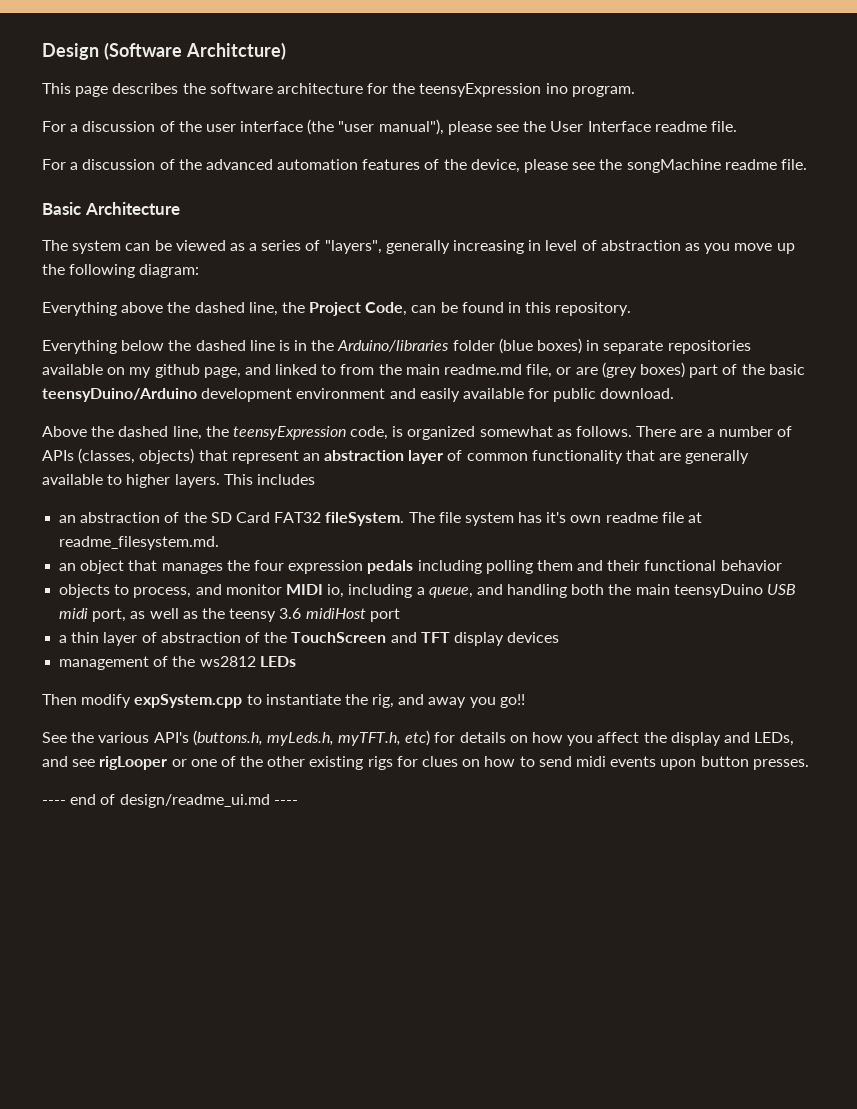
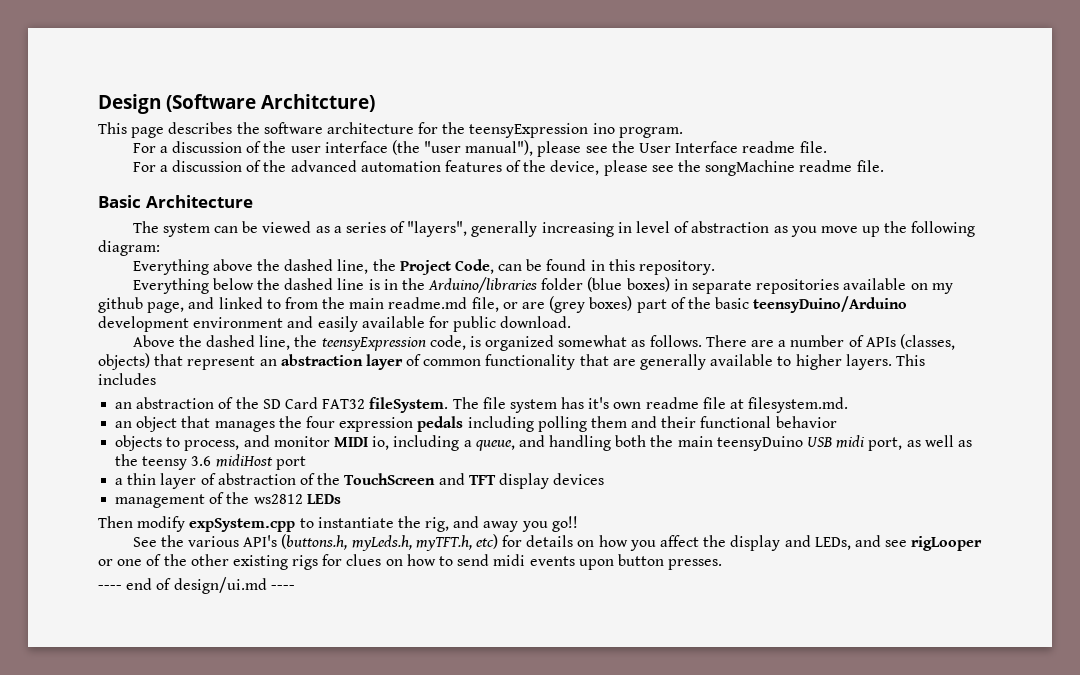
- The file system has it's own readme file at readme_filesystem.md.
+ The file system has it's own readme file at filesystem.md.
- ---- end of design/readme_ui.md ----
+ ---- end of design/ui.md ----

